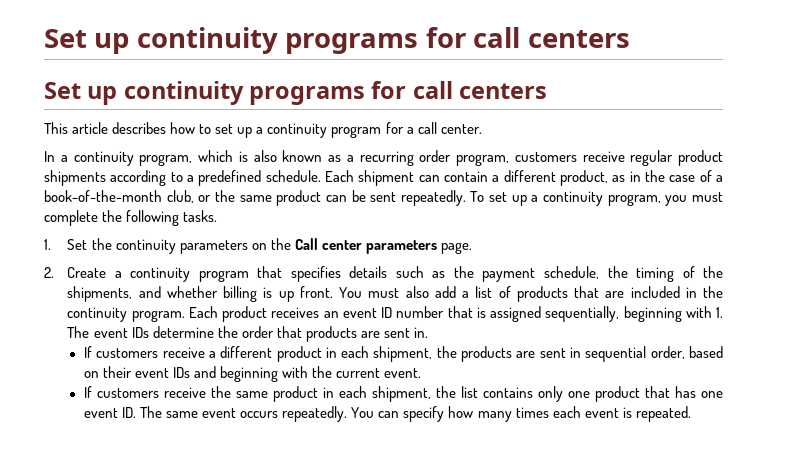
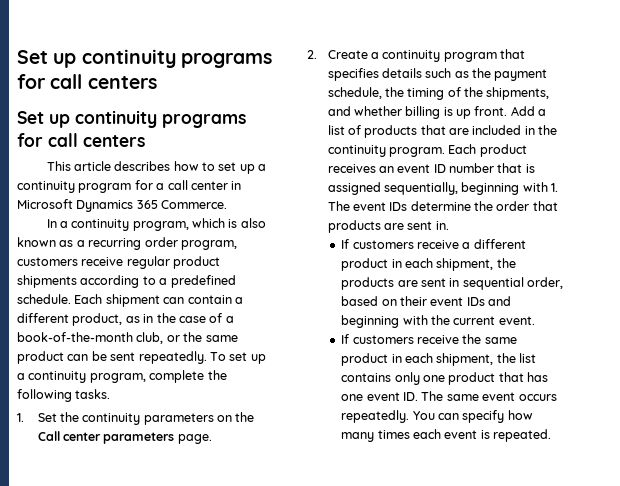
- This article describes how to set up a continuity program for a call center.
+ This article describes how to set up a continuity program for a call center in Microsoft Dynamics 365 Commerce.
- To set up a continuity program, you must complete the following tasks.
+ To set up a continuity program, complete the following tasks.
- You must also add a list of products that are included in the continuity program.
+ Add a list of products that are included in the continuity program.

